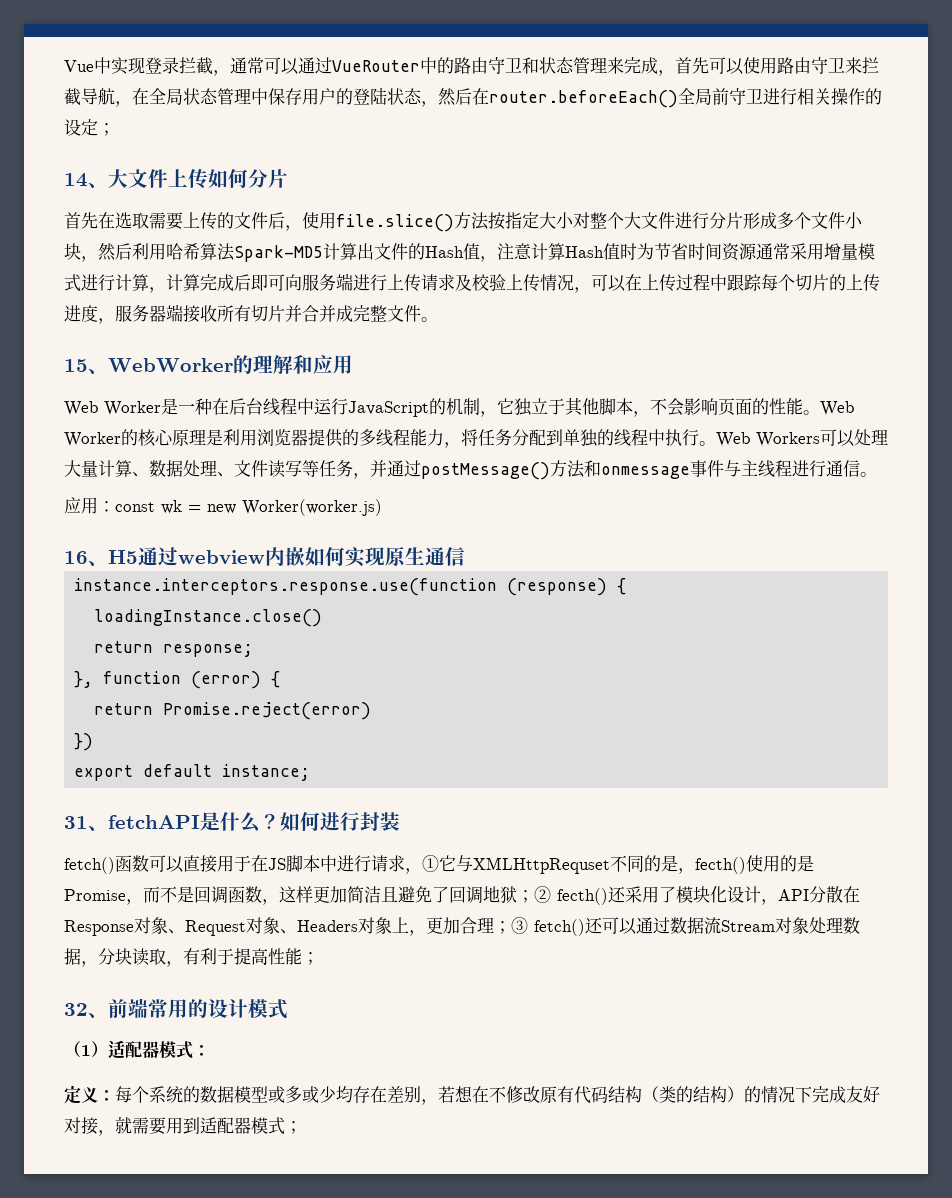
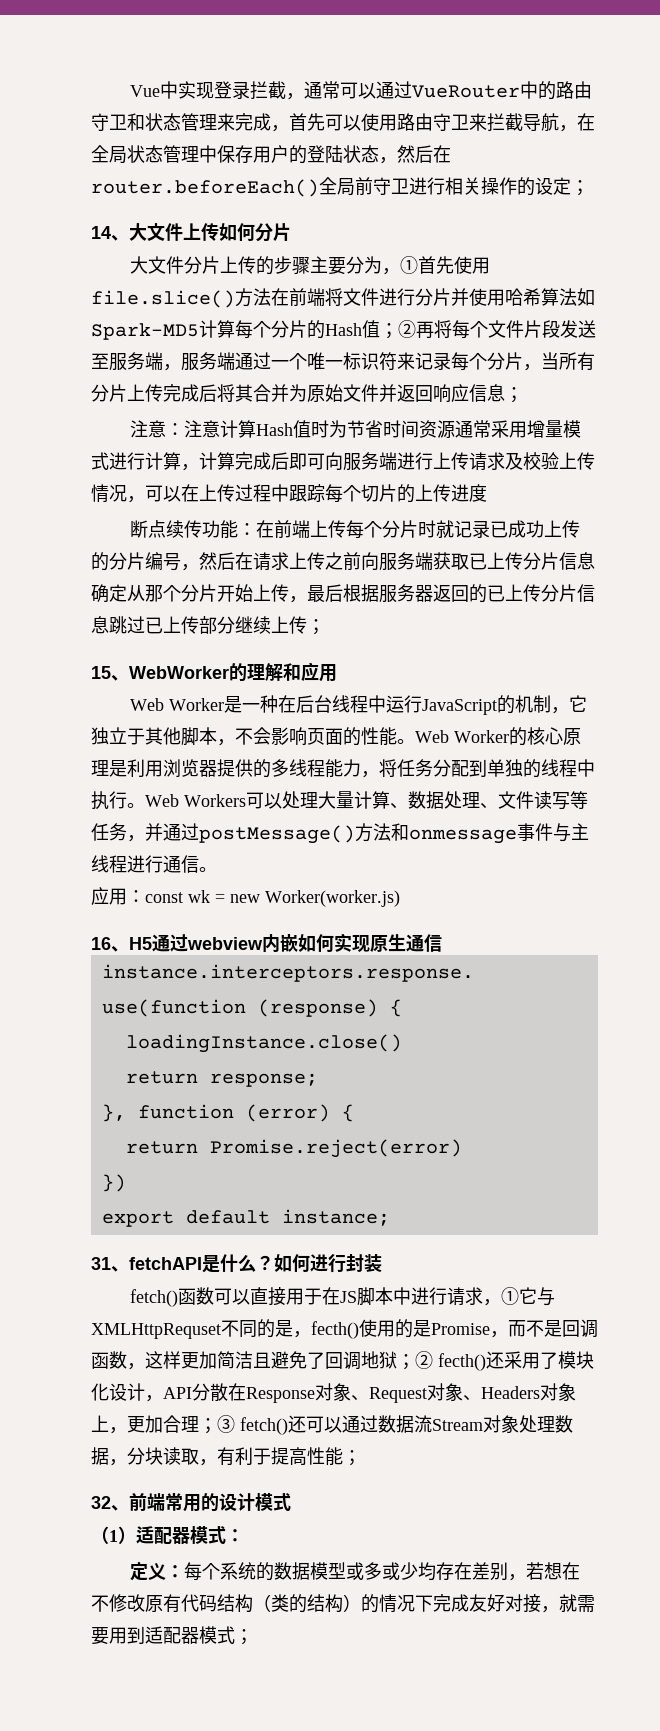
- 首先在选取需要上传的文件后，使用file.slice()方法按指定大小对整个大文件进行分片形成多个文件小块，然后利用哈希算法Spark-MD5计算出文件的Hash值，注意计算Hash值时为节省时间资源通常采用增量模式进行计算，计算完成后即可向服务端进行上传请求及校验上传情况，可以在上传过程中跟踪每个切片的上传进度，服务器端接收所有切片并合并成完整文件。
+ 大文件分片上传的步骤主要分为，①首先使用file.slice()方法在前端将文件进行分片并使用哈希算法如Spark-MD5计算每个分片的Hash值；②再将每个文件片段发送至服务端，服务端通过一个唯一标识符来记录每个分片，当所有分片上传完成后将其合并为原始文件并返回响应信息；
+ 注意：注意计算Hash值时为节省时间资源通常采用增量模式进行计算，计算完成后即可向服务端进行上传请求及校验上传情况，可以在上传过程中跟踪每个切片的上传进度
+ 断点续传功能：在前端上传每个分片时就记录已成功上传的分片编号，然后在请求上传之前向服务端获取已上传分片信息确定从那个分片开始上传，最后根据服务器返回的已上传分片信息跳过已上传部分继续上传；

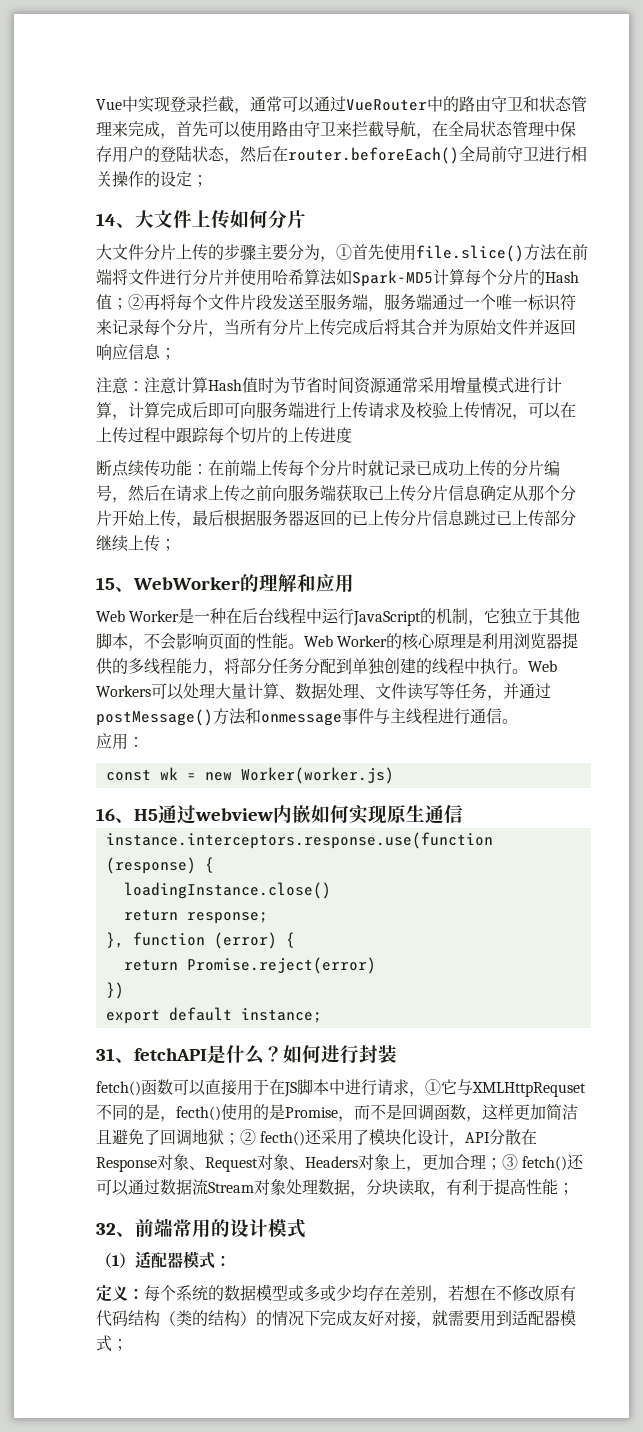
- Web Worker的核心原理是利用浏览器提供的多线程能力，将任务分配到单独的线程中执行。
+ Web Worker的核心原理是利用浏览器提供的多线程能力，将部分任务分配到单独创建的线程中执行。
- 应用：const wk = new Worker(worker.js)
+ 应用：
+ const wk = new Worker(worker.js)

